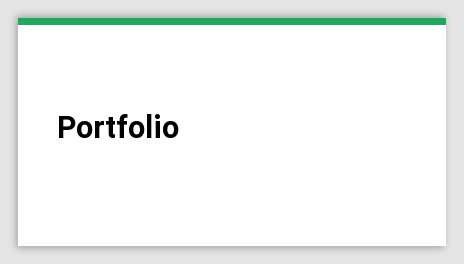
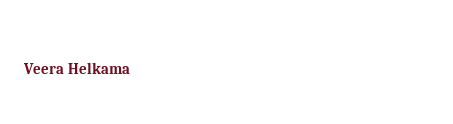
- Portfolio
+ Veera Helkama

